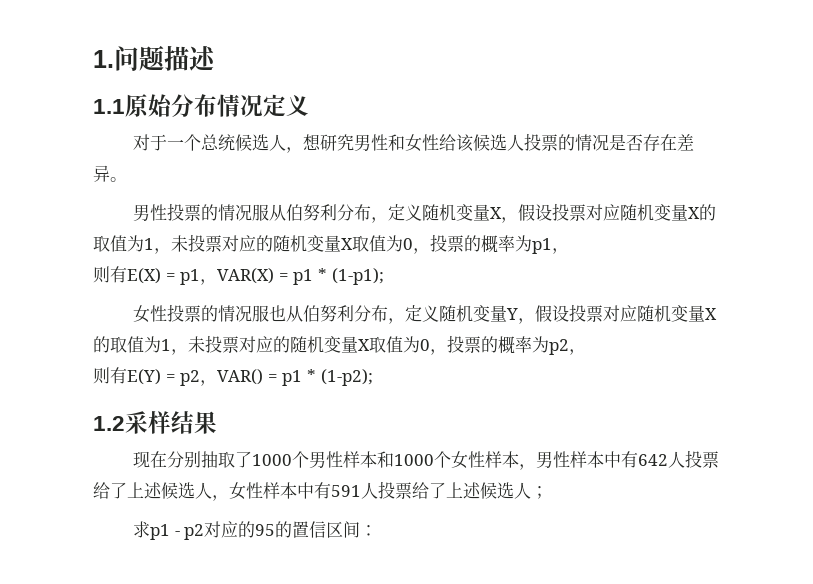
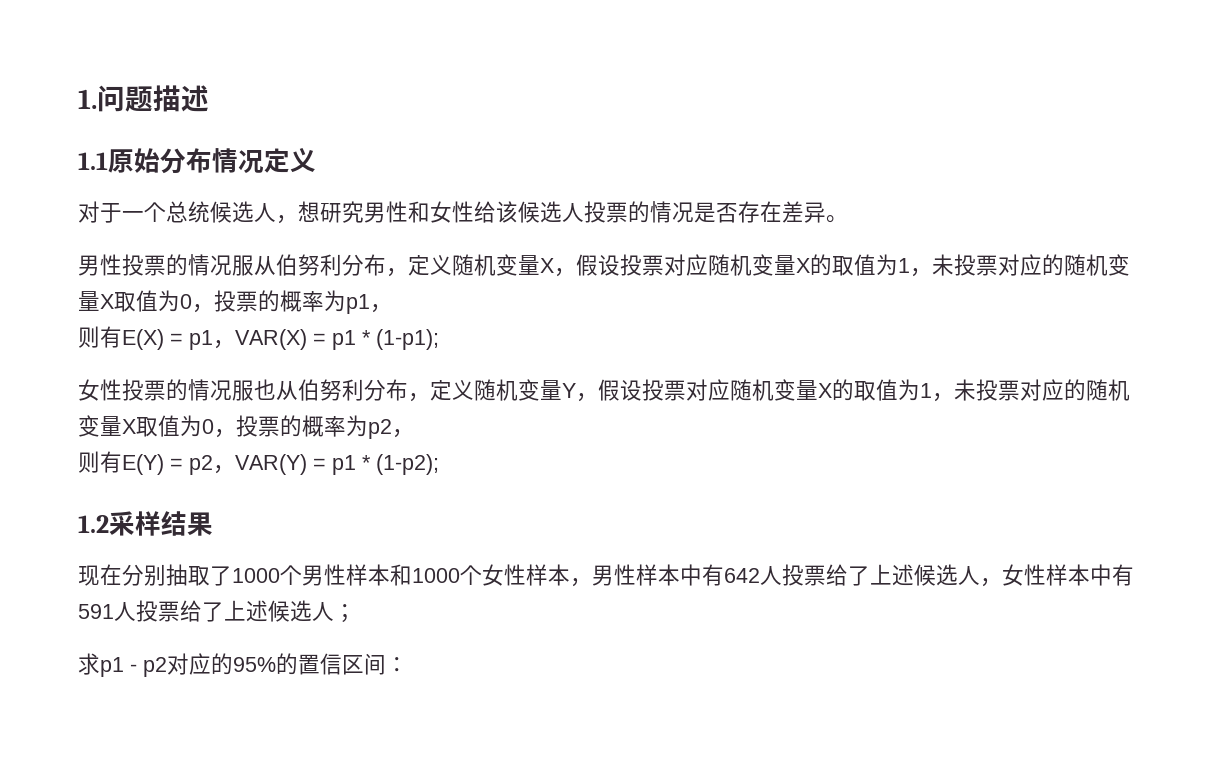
- 则有E(Y) = p2，VAR() = p1 * (1-p2);
+ 则有E(Y) = p2，VAR(Y) = p1 * (1-p2);
- 求p1 - p2对应的95的置信区间：
+ 求p1 - p2对应的95%的置信区间：

